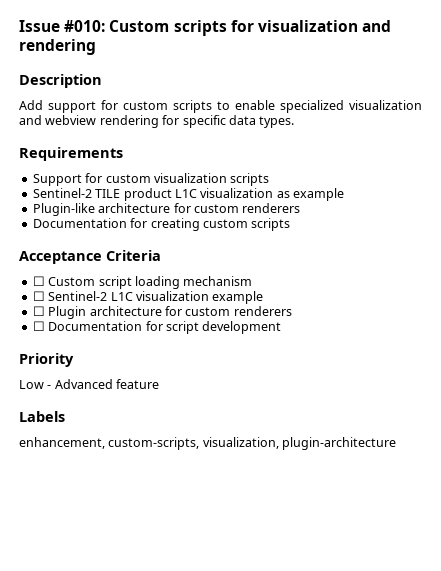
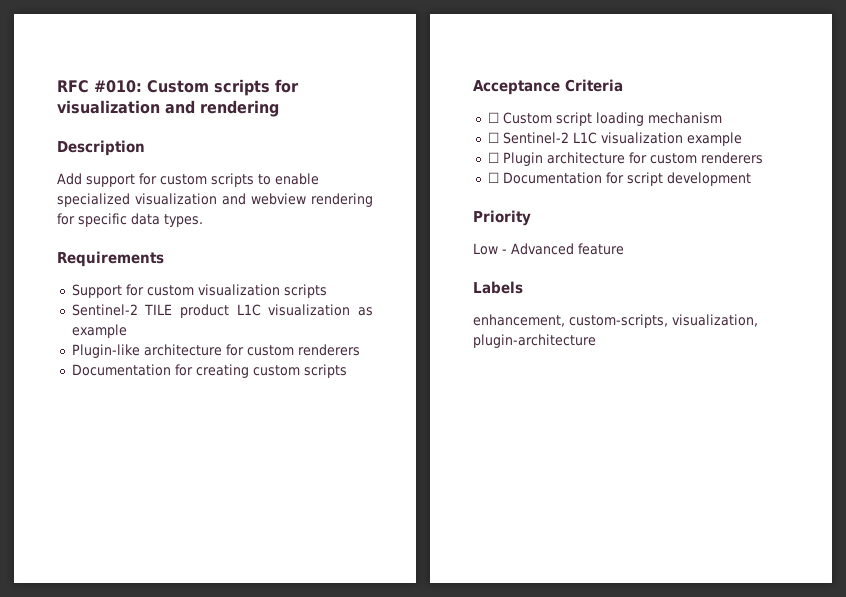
- Issue #010: Custom scripts for visualization and rendering
+ RFC #010: Custom scripts for visualization and rendering

